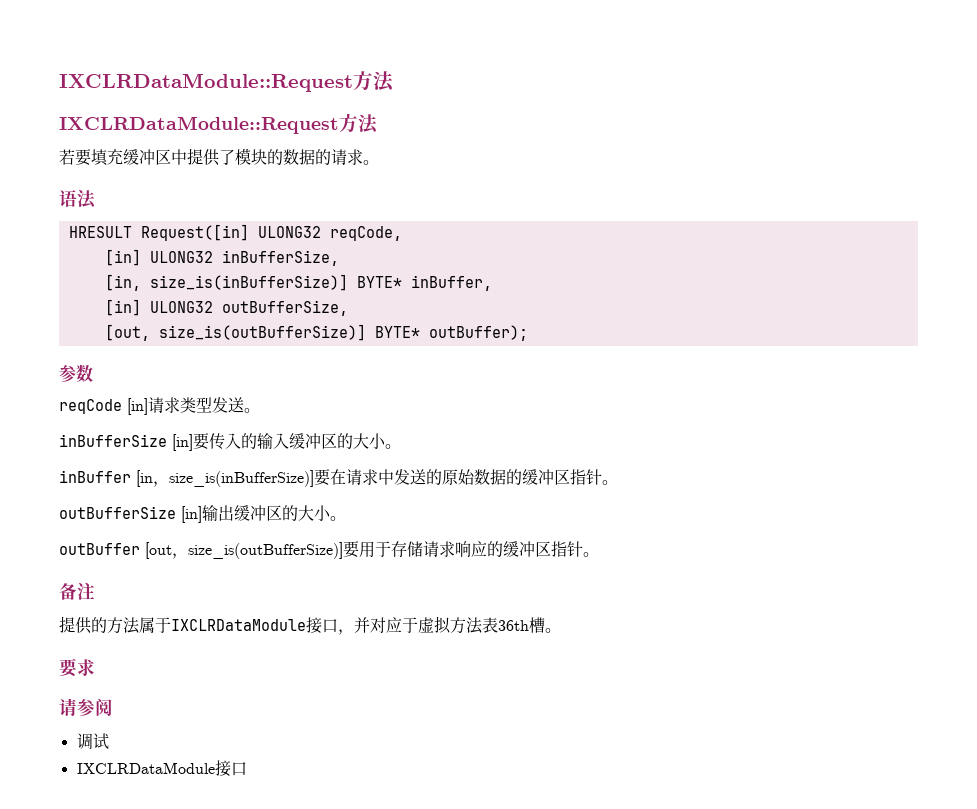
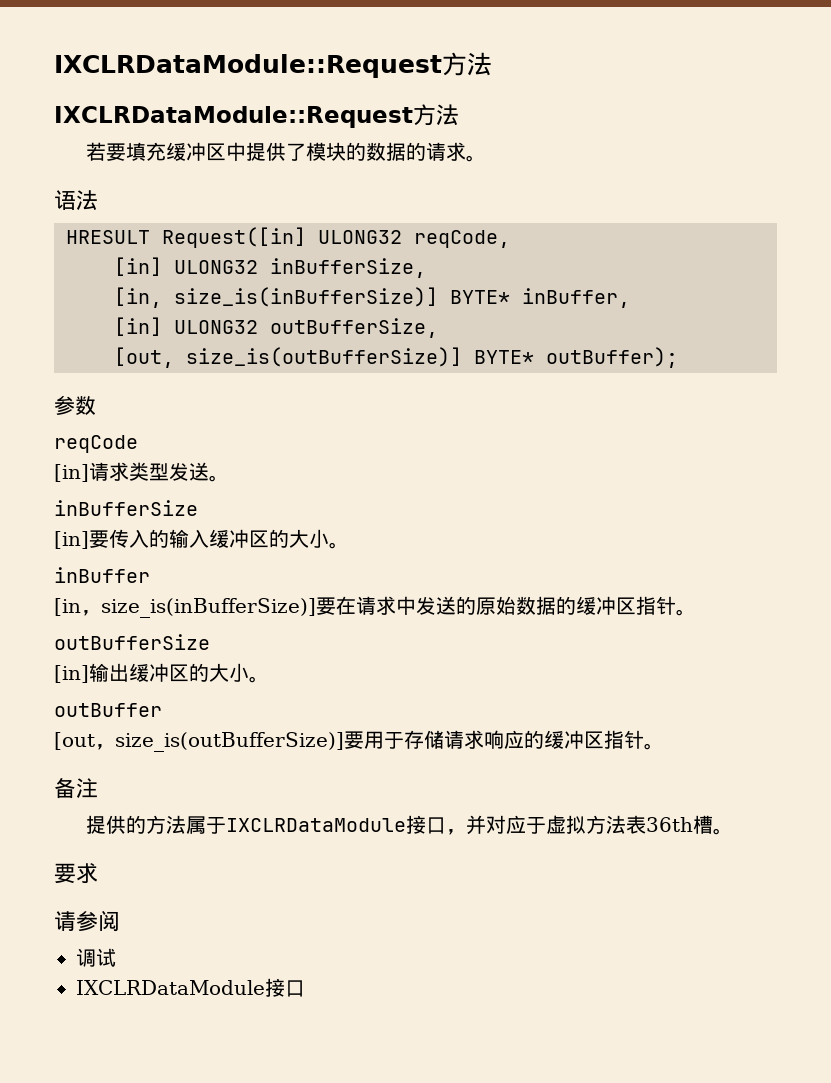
- reqCode [in]请求类型发送。
+ reqCode
+ [in]请求类型发送。
- inBufferSize [in]要传入的输入缓冲区的大小。
+ inBufferSize
+ [in]要传入的输入缓冲区的大小。
- inBuffer [in，size_is(inBufferSize)]要在请求中发送的原始数据的缓冲区指针。
+ inBuffer
+ [in，size_is(inBufferSize)]要在请求中发送的原始数据的缓冲区指针。
- outBufferSize [in]输出缓冲区的大小。
+ outBufferSize
+ [in]输出缓冲区的大小。
- outBuffer [out，size_is(outBufferSize)]要用于存储请求响应的缓冲区指针。
+ outBuffer
+ [out，size_is(outBufferSize)]要用于存储请求响应的缓冲区指针。

